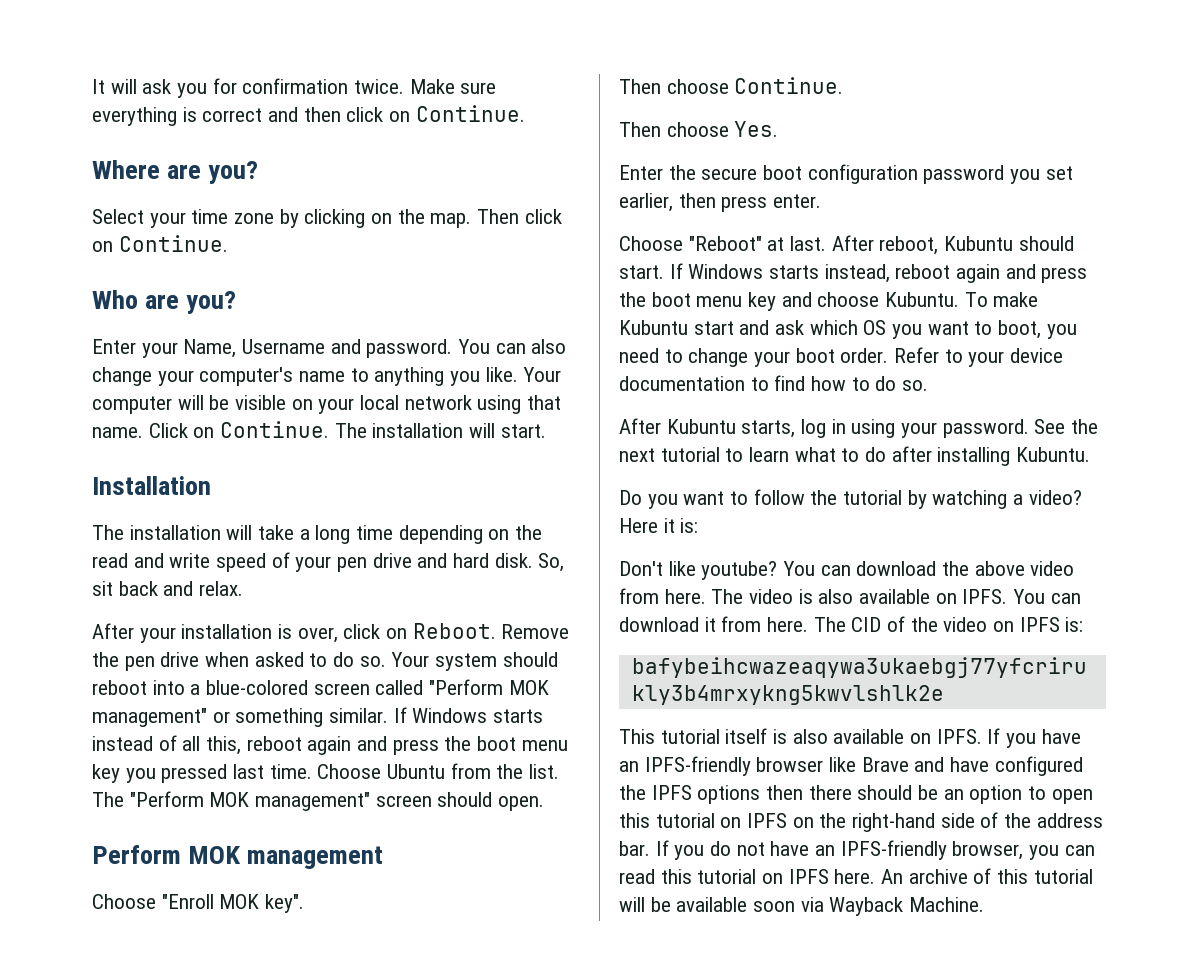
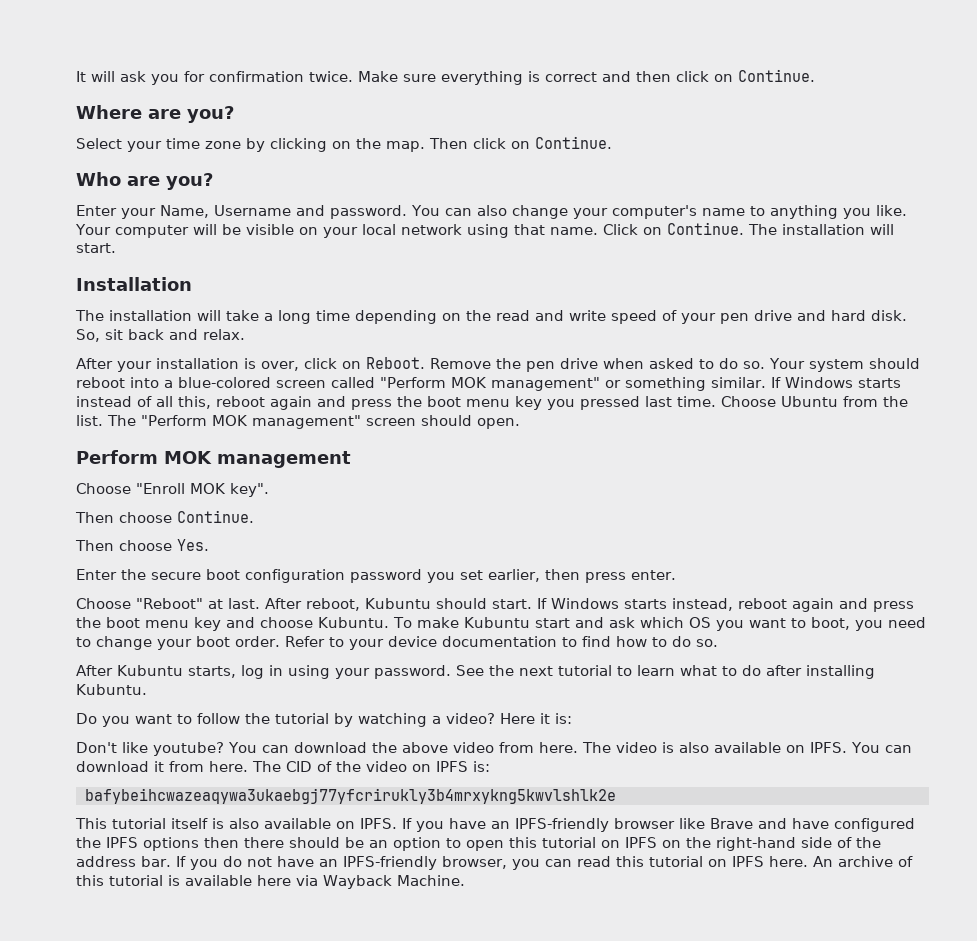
- An archive of this tutorial will be available soon via Wayback Machine.
+ An archive of this tutorial is available here via Wayback Machine.

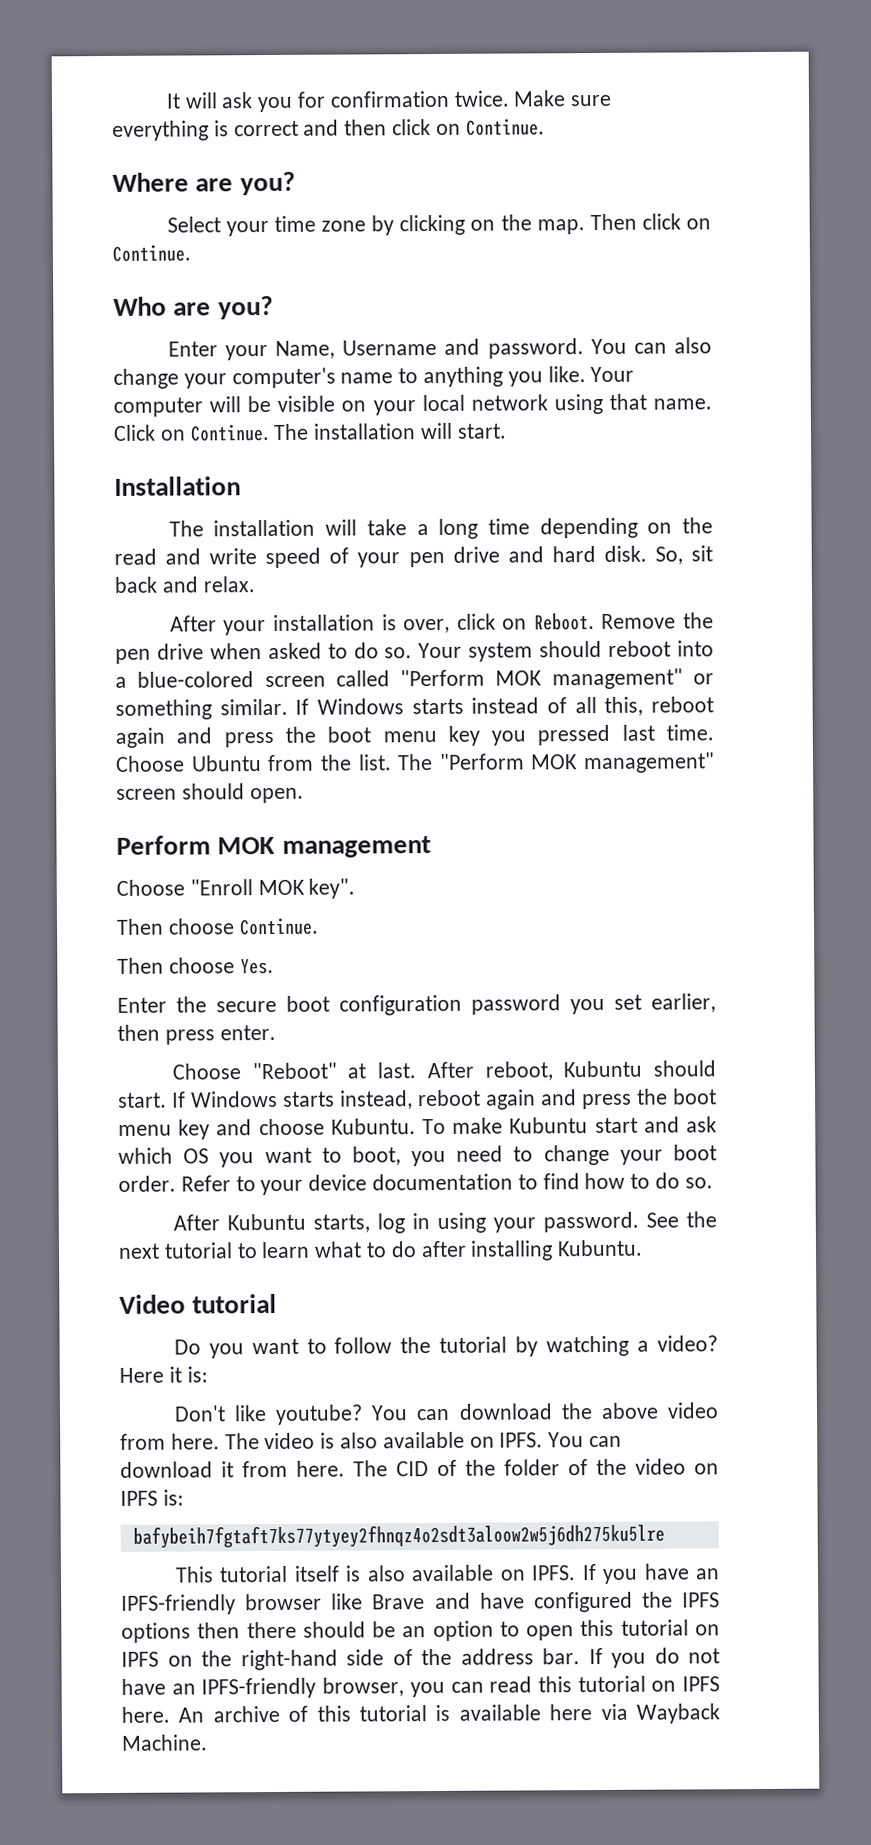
+ Video tutorial
- The CID of the video on IPFS is:
+ The CID of the folder of the video on IPFS is:
- bafybeihcwazeaqywa3ukaebgj77yfcrirukly3b4mrxykng5kwvlshlk2e
+ bafybeih7fgtaft7ks77ytyey2fhnqz4o2sdt3aloow2w5j6dh275ku5lre

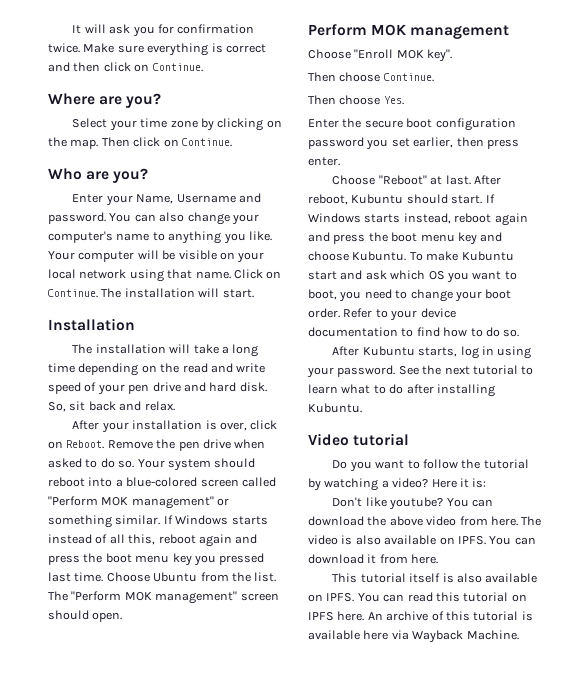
- The CID of the folder of the video on IPFS is:
- bafybeih7fgtaft7ks77ytyey2fhnqz4o2sdt3aloow2w5j6dh275ku5lre
- If you have an IPFS-friendly browser like Brave and have configured the IPFS options then there should be an option to open this tutorial on IPFS on the right-hand side of the address bar. If you do not have an IPFS-friendly browser, you can read this tutorial on IPFS here.
+ You can read this tutorial on IPFS here.

